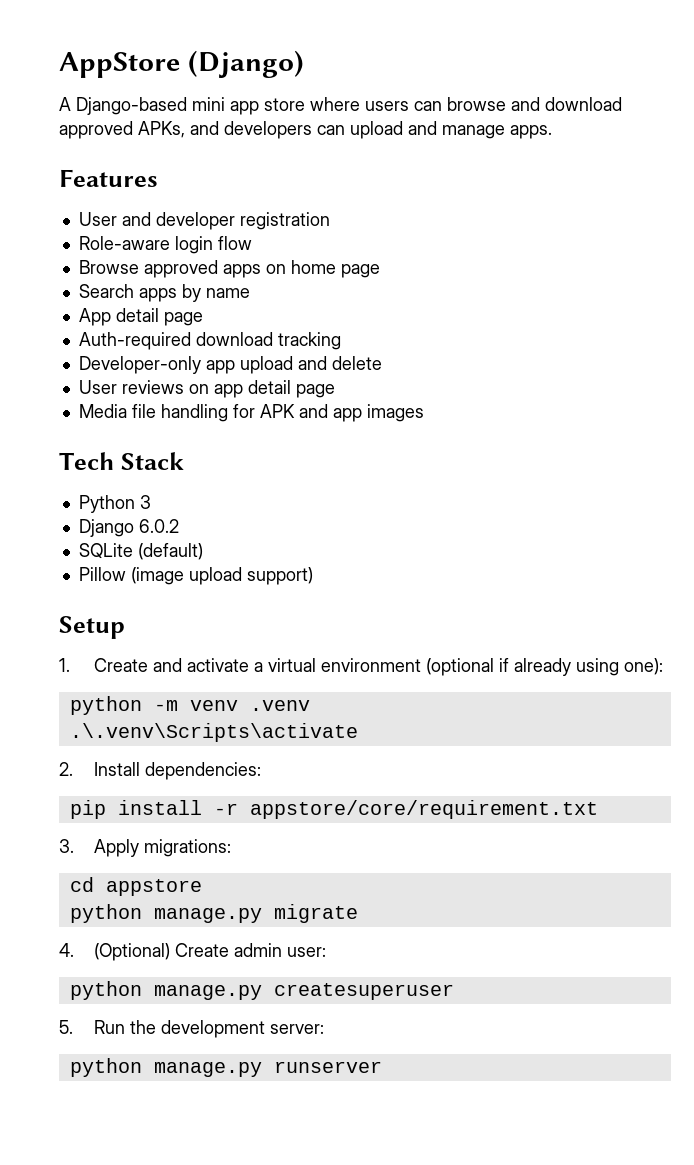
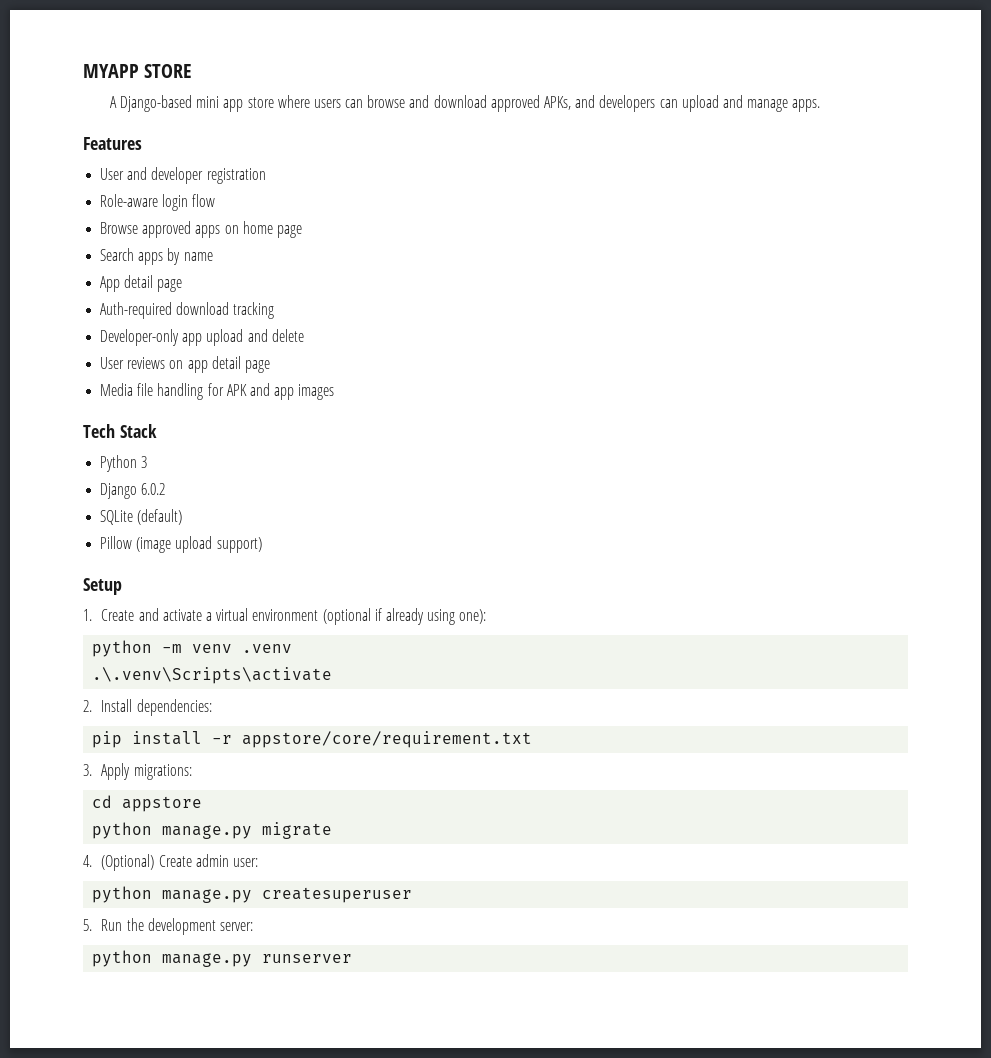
- AppStore (Django)
+ MYAPP STORE

